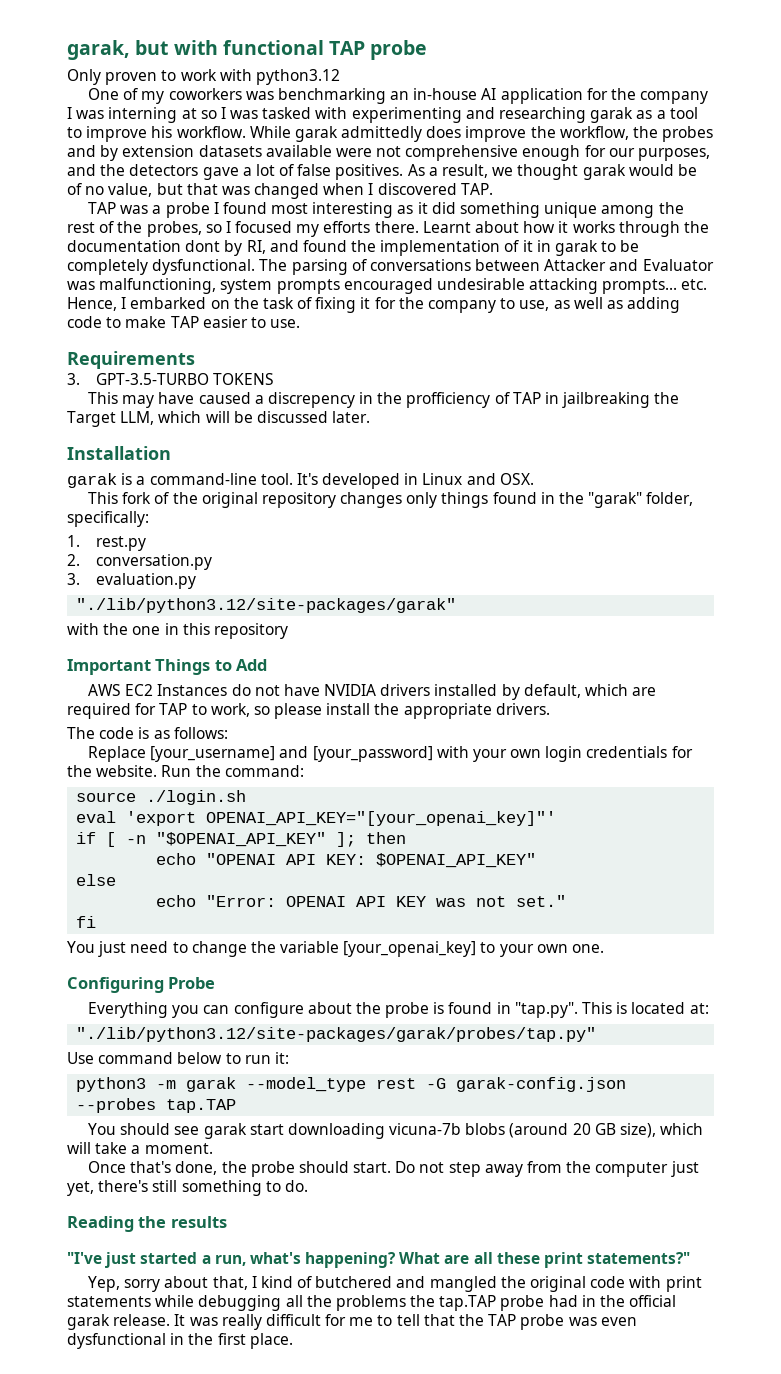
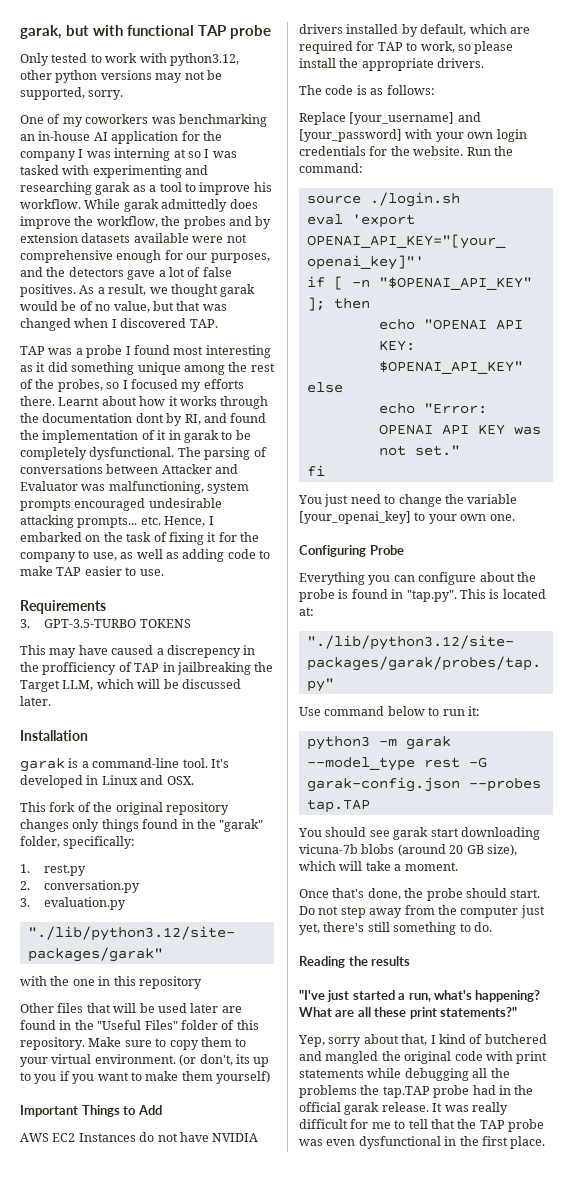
- Only proven to work with python3.12
+ Only tested to work with python3.12, other python versions may not be supported, sorry.
+ Other files that will be used later are found in the "Useful Files" folder of this repository. Make sure to copy them to your virtual environment. (or don't, its up to you if you want to make them yourself)

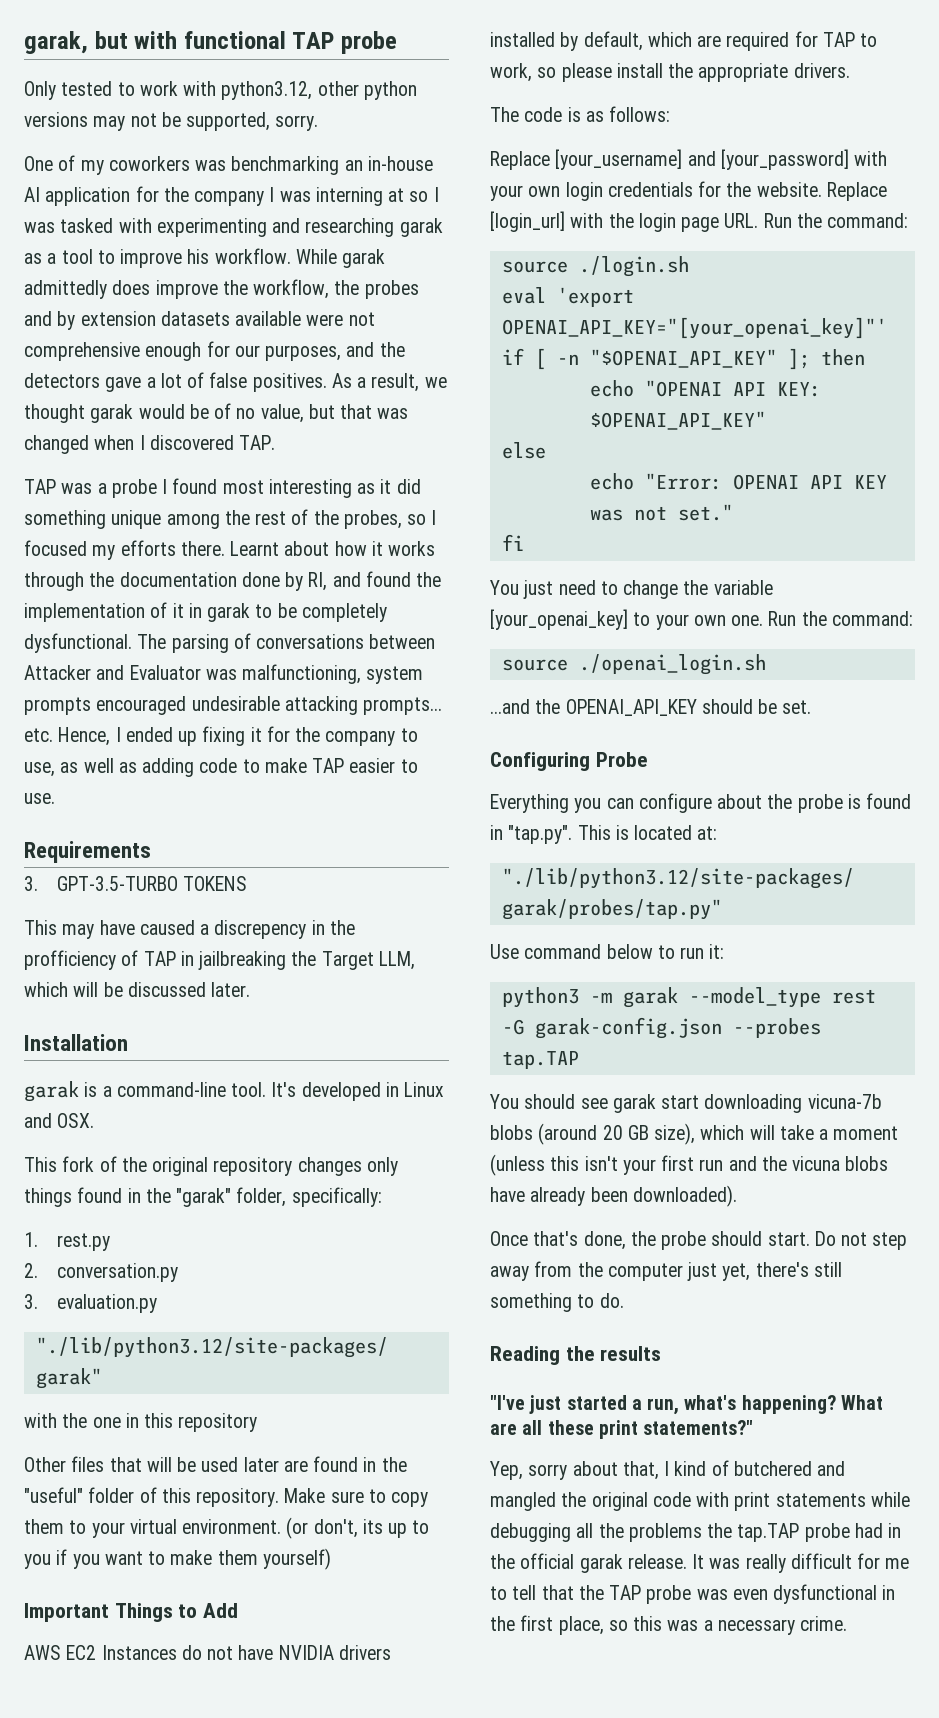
- Learnt about how it works through the documentation dont by RI, and found the implementation of it in garak to be completely dysfunctional.
+ Learnt about how it works through the documentation done by RI, and found the implementation of it in garak to be completely dysfunctional.
- The parsing of conversations between Attacker and Evaluator was malfunctioning, system prompts encouraged undesirable attacking prompts... etc. Hence, I embarked on the task of fixing it for the company to use, as well as adding code to make TAP easier to use.
+ The parsing of conversations between Attacker and Evaluator was malfunctioning, system prompts encouraged undesirable attacking prompts... etc. Hence, I ended up fixing it for the company to use, as well as adding code to make TAP easier to use.
- Other files that will be used later are found in the "Useful Files" folder of this repository.
+ Other files that will be used later are found in the "useful" folder of this repository.
- Run the command:
+ Replace [login_url] with the login page URL. Run the command:
- You just need to change the variable [your_openai_key] to your own one.
+ You just need to change the variable [your_openai_key] to your own one. Run the command:
+ source ./openai_login.sh
+ ...and the OPENAI_API_KEY should be set.
- You should see garak start downloading vicuna-7b blobs (around 20 GB size), which will take a moment.
+ You should see garak start downloading vicuna-7b blobs (around 20 GB size), which will take a moment (unless this isn't your first run and the vicuna blobs have already been downloaded).
- It was really difficult for me to tell that the TAP probe was even dysfunctional in the first place.
+ It was really difficult for me to tell that the TAP probe was even dysfunctional in the first place, so this was a necessary crime.

